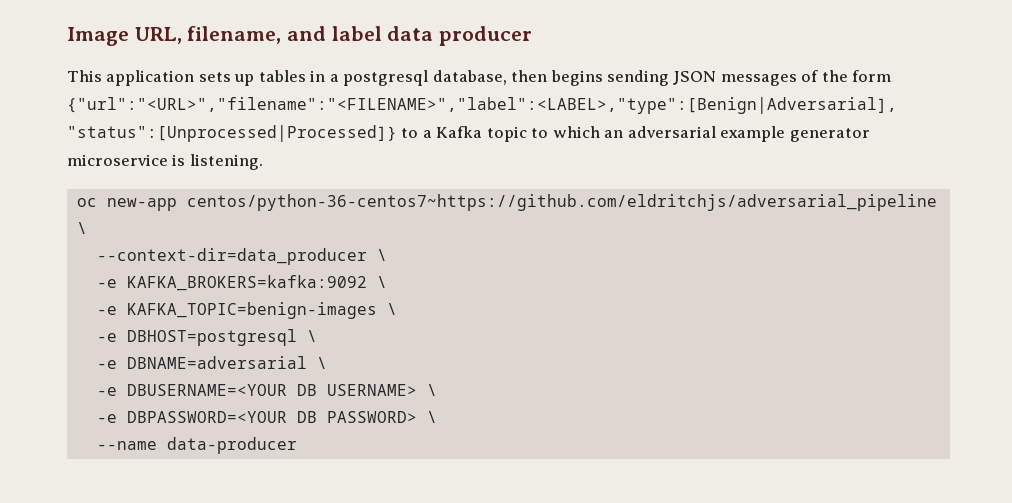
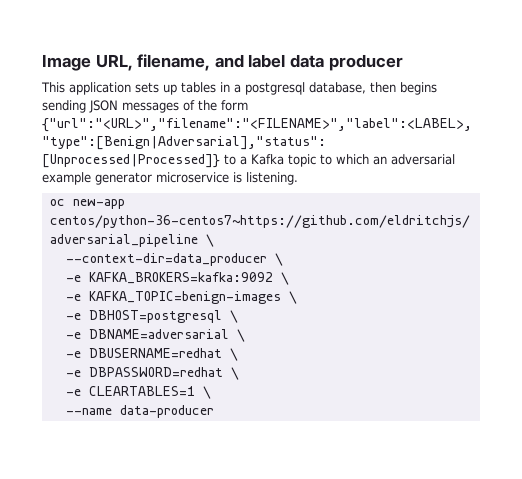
- -e DBUSERNAME=<YOUR DB USERNAME> \
- -e DBPASSWORD=<YOUR DB PASSWORD> \
+ -e DBUSERNAME=redhat \
+ -e DBPASSWORD=redhat \
+ -e CLEARTABLES=1 \

